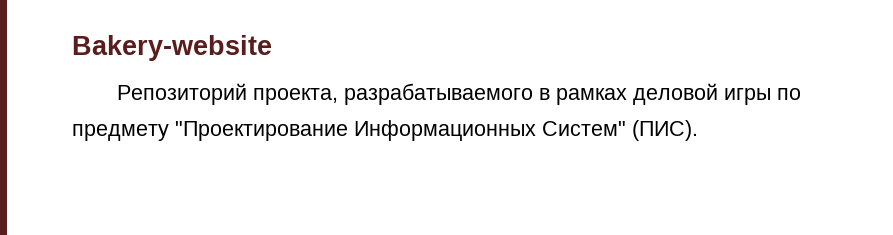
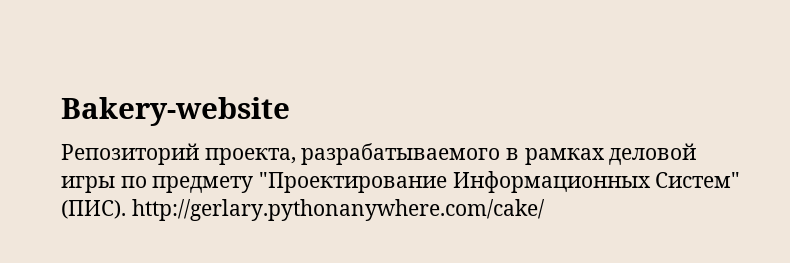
- Репозиторий проекта, разрабатываемого в рамках деловой игры по предмету "Проектирование Информационных Систем" (ПИС).
+ Репозиторий проекта, разрабатываемого в рамках деловой игры по предмету "Проектирование Информационных Систем" (ПИС). http://gerlary.pythonanywhere.com/cake/

